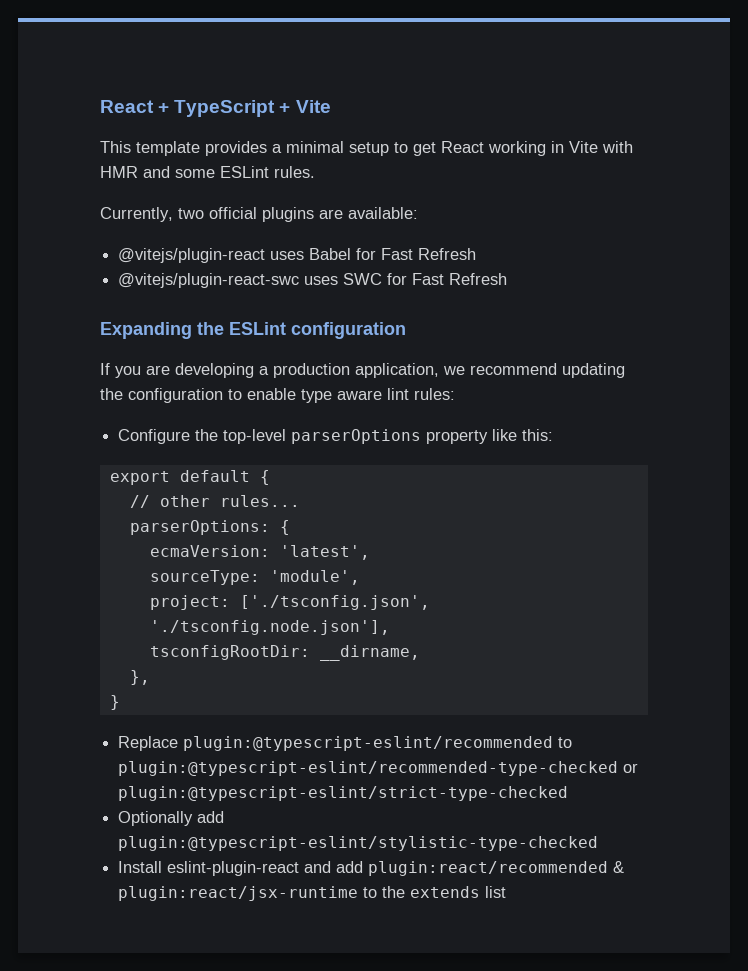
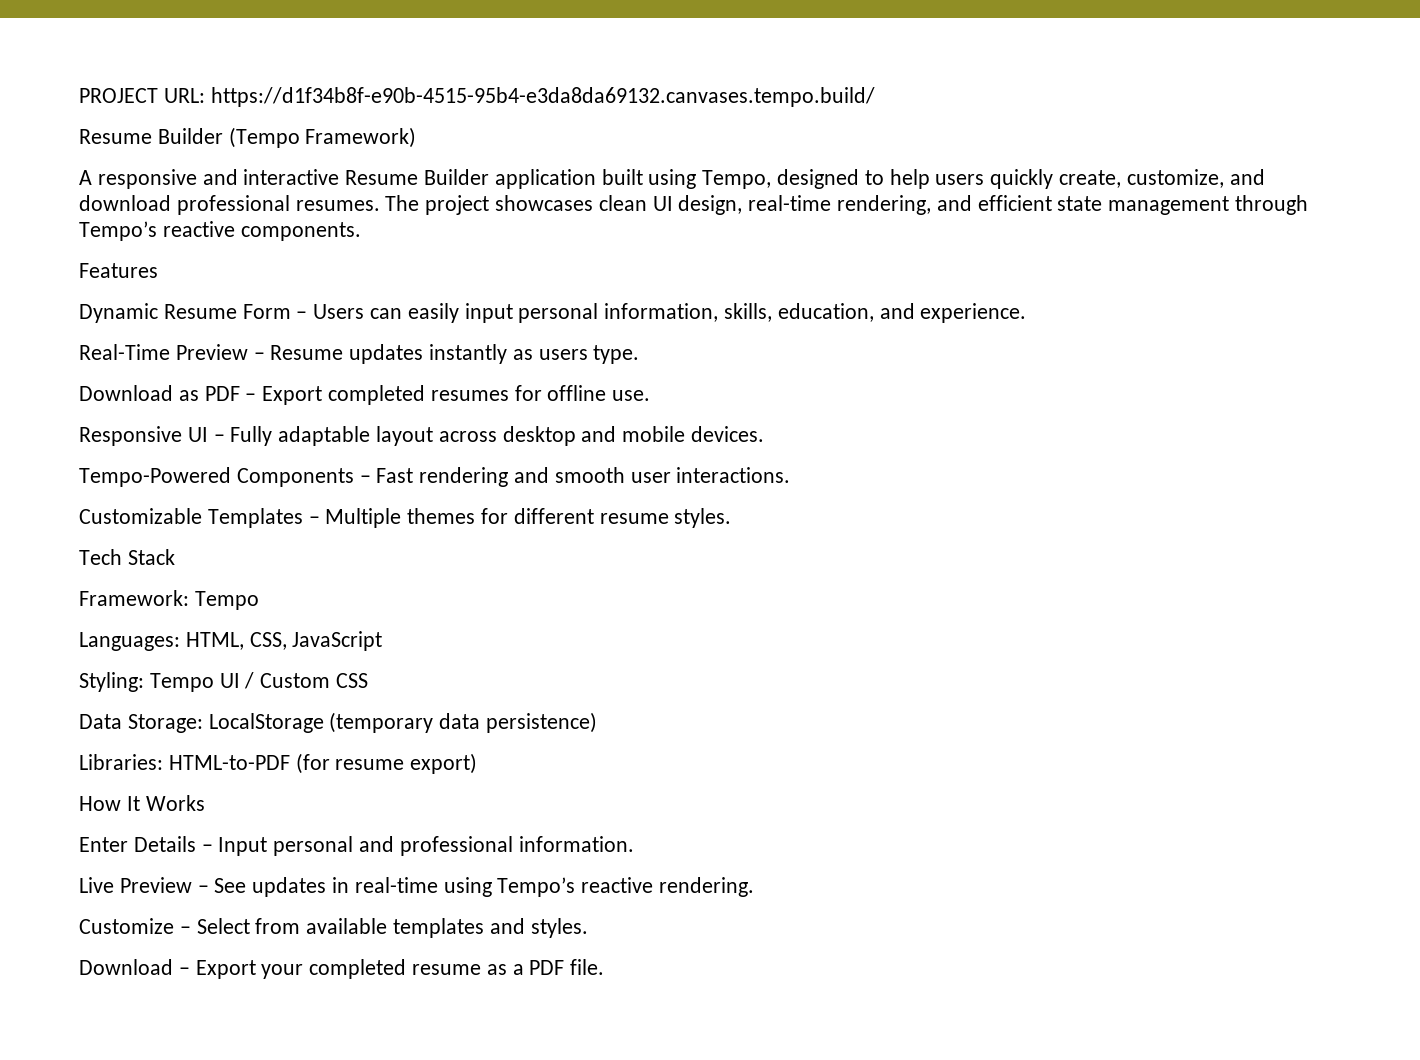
- React + TypeScript + Vite
- This template provides a minimal setup to get React working in Vite with HMR and some ESLint rules.
- Currently, two official plugins are available:
- @vitejs/plugin-react uses Babel for Fast Refresh
- @vitejs/plugin-react-swc uses SWC for Fast Refresh
- Expanding the ESLint configuration
- If you are developing a production application, we recommend updating the configuration to enable type aware lint rules:
- Configure the top-level parserOptions property like this:
- export default {
- // other rules...
- parserOptions: {
- ecmaVersion: 'latest',
- sourceType: 'module',
- project: ['./tsconfig.json', './tsconfig.node.json'],
- tsconfigRootDir: __dirname,
- },
- }
- Replace plugin:@typescript-eslint/recommended to plugin:@typescript-eslint/recommended-type-checked or plugin:@typescript-eslint/strict-type-checked
- Optionally add plugin:@typescript-eslint/stylistic-type-checked
- Install eslint-plugin-react and add plugin:react/recommended & plugin:react/jsx-runtime to the extends list
+ PROJECT URL: https://d1f34b8f-e90b-4515-95b4-e3da8da69132.canvases.tempo.build/
+ Resume Builder (Tempo Framework)
+ A responsive and interactive Resume Builder application built using Tempo, designed to help users quickly create, customize, and download professional resumes. The project showcases clean UI design, real-time rendering, and efficient state management through Tempo’s reactive components.
+ Features
+ Dynamic Resume Form – Users can easily input personal information, skills, education, and experience.
+ Real-Time Preview – Resume updates instantly as users type.
+ Download as PDF – Export completed resumes for offline use.
+ Responsive UI – Fully adaptable layout across desktop and mobile devices.
+ Tempo-Powered Components – Fast rendering and smooth user interactions.
+ Customizable Templates – Multiple themes for different resume styles.
+ Tech Stack
+ Framework: Tempo
+ Languages: HTML, CSS, JavaScript
+ Styling: Tempo UI / Custom CSS
+ Data Storage: LocalStorage (temporary data persistence)
+ Libraries: HTML-to-PDF (for resume export)
+ How It Works
+ Enter Details – Input personal and professional information.
+ Live Preview – See updates in real-time using Tempo’s reactive rendering.
+ Customize – Select from available templates and styles.
+ Download – Export your completed resume as a PDF file.

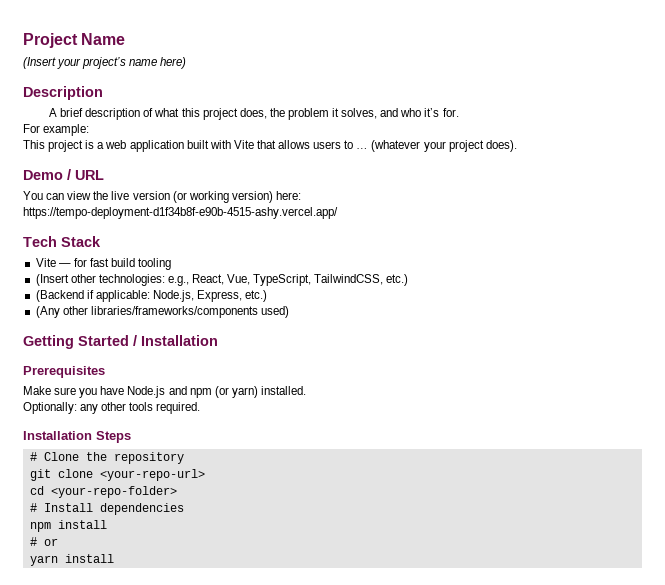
- PROJECT URL: https://d1f34b8f-e90b-4515-95b4-e3da8da69132.canvases.tempo.build/
- Resume Builder (Tempo Framework)
- A responsive and interactive Resume Builder application built using Tempo, designed to help users quickly create, customize, and download professional resumes. The project showcases clean UI design, real-time rendering, and efficient state management through Tempo’s reactive components.
- Features
- Dynamic Resume Form – Users can easily input personal information, skills, education, and experience.
- Real-Time Preview – Resume updates instantly as users type.
- Download as PDF – Export completed resumes for offline use.
- Responsive UI – Fully adaptable layout across desktop and mobile devices.
- Tempo-Powered Components – Fast rendering and smooth user interactions.
- Customizable Templates – Multiple themes for different resume styles.
+ Project Name
+ (Insert your project’s name here)
+ Description
+ A brief description of what this project does, the problem it solves, and who it’s for.
+ For example:
+ This project is a web application built with Vite that allows users to … (whatever your project does).
+ Demo / URL
+ You can view the live version (or working version) here:
+ https://tempo-deployment-d1f34b8f-e90b-4515-ashy.vercel.app/
  Tech Stack
- Framework: Tempo
- Languages: HTML, CSS, JavaScript
- Styling: Tempo UI / Custom CSS
- Data Storage: LocalStorage (temporary data persistence)
- Libraries: HTML-to-PDF (for resume export)
- How It Works
- Enter Details – Input personal and professional information.
- Live Preview – See updates in real-time using Tempo’s reactive rendering.
- Customize – Select from available templates and styles.
- Download – Export your completed resume as a PDF file.
+ Vite — for fast build tooling
+ (Insert other technologies: e.g., React, Vue, TypeScript, TailwindCSS, etc.)
+ (Backend if applicable: Node.js, Express, etc.)
+ (Any other libraries/frameworks/components used)
+ Getting Started / Installation
+ Prerequisites
+ Make sure you have Node.js and npm (or yarn) installed.
+ Optionally: any other tools required.
+ Installation Steps
+ # Clone the repository
+ git clone <your-repo-url>
+ cd <your-repo-folder>
+ # Install dependencies
+ npm install
+ # or
+ yarn install

